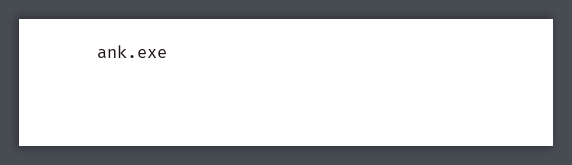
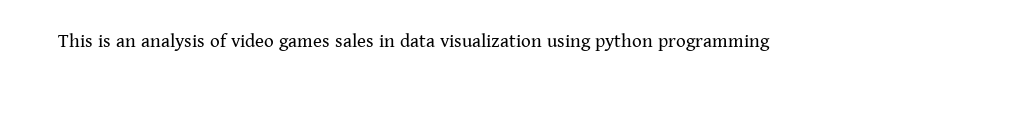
- ank.exe
+ This is an analysis of video games sales in data visualization using python programming

